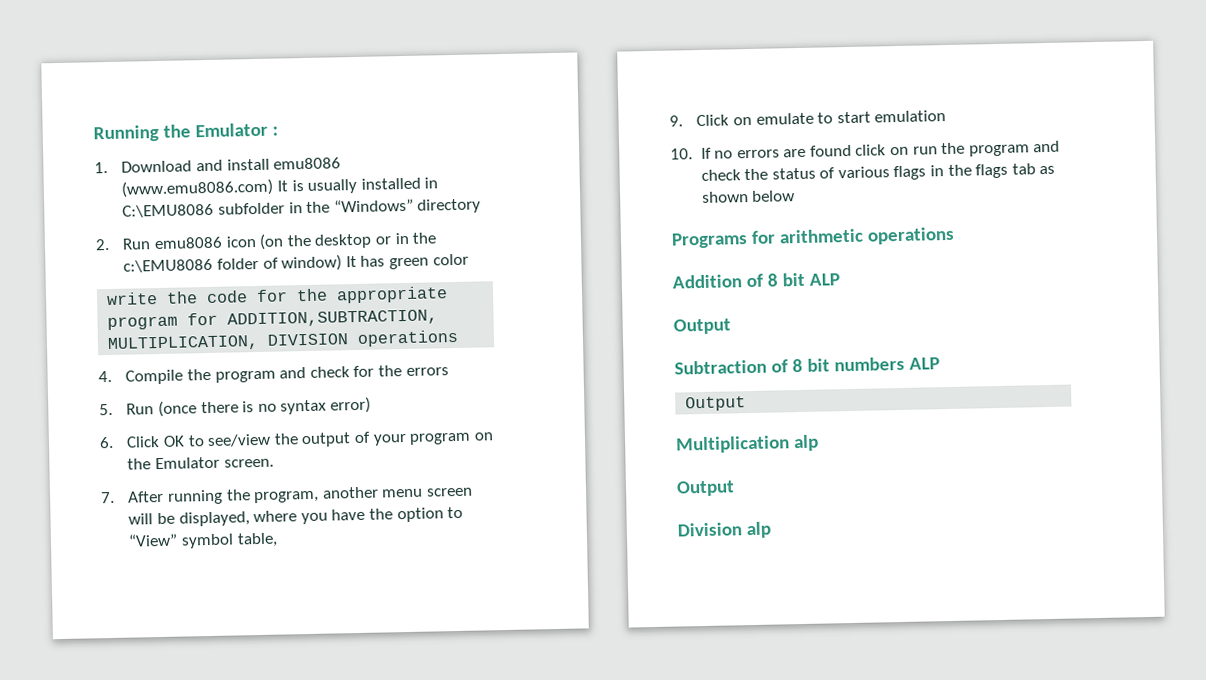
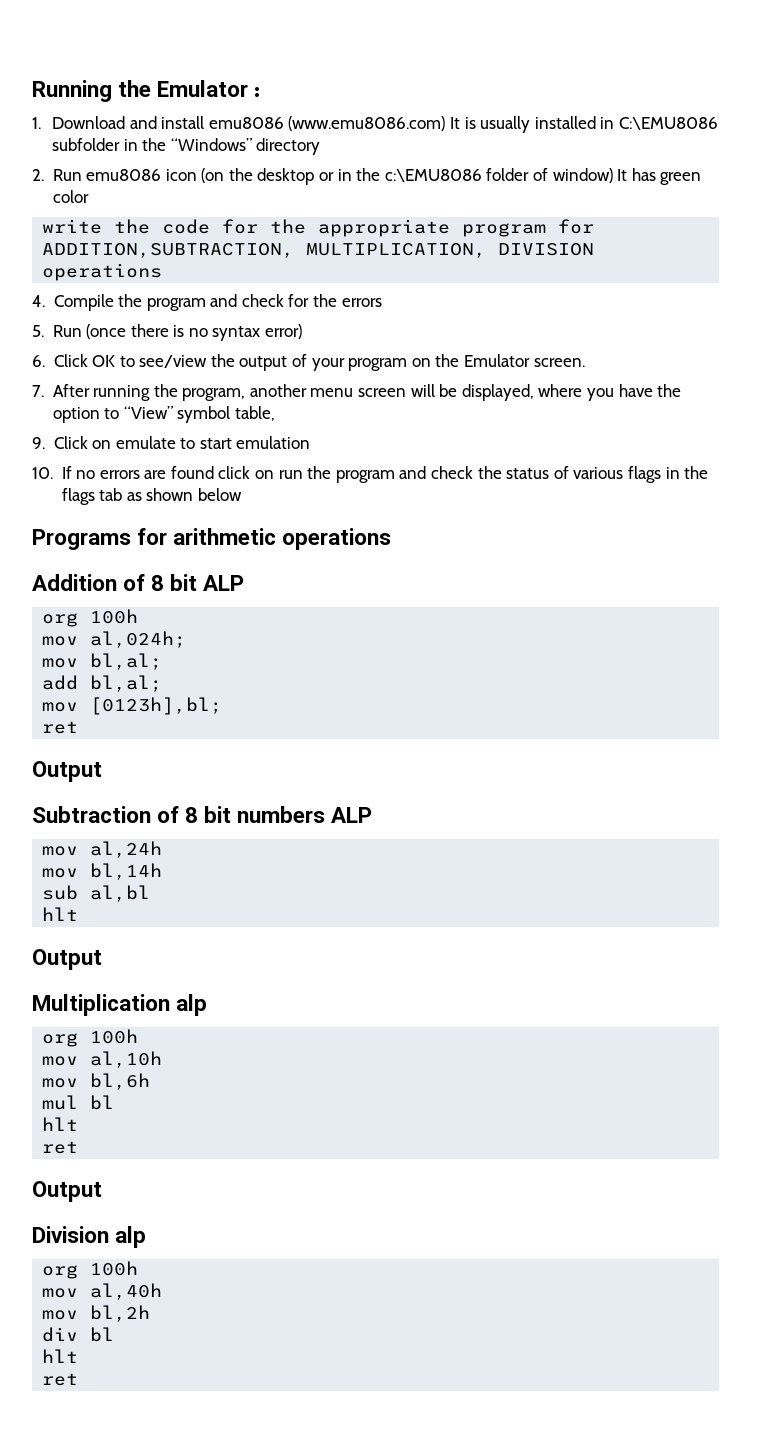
  Addition of 8 bit ALP
+ org 100h
+ mov al,024h;
+ mov bl,al;
+ add bl,al;
+ mov [0123h],bl;
+ ret
  Subtraction of 8 bit numbers ALP
+ mov al,24h
+ mov bl,14h
+ sub al,bl
+ hlt
  Output
  Multiplication alp
+ org 100h
+ mov al,10h
+ mov bl,6h
+ mul bl
+ hlt
+ ret
  Output
  Division alp
+ org 100h
+ mov al,40h
+ mov bl,2h
+ div bl
+ hlt
+ ret

